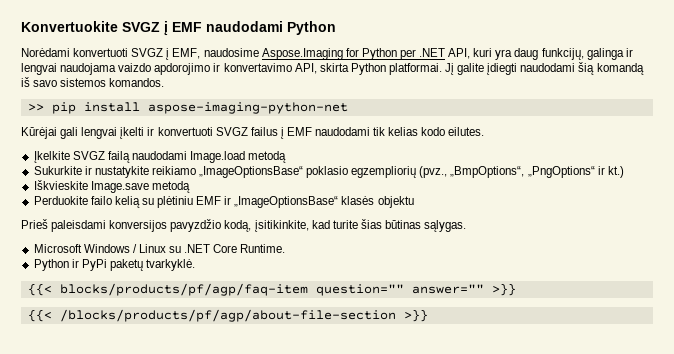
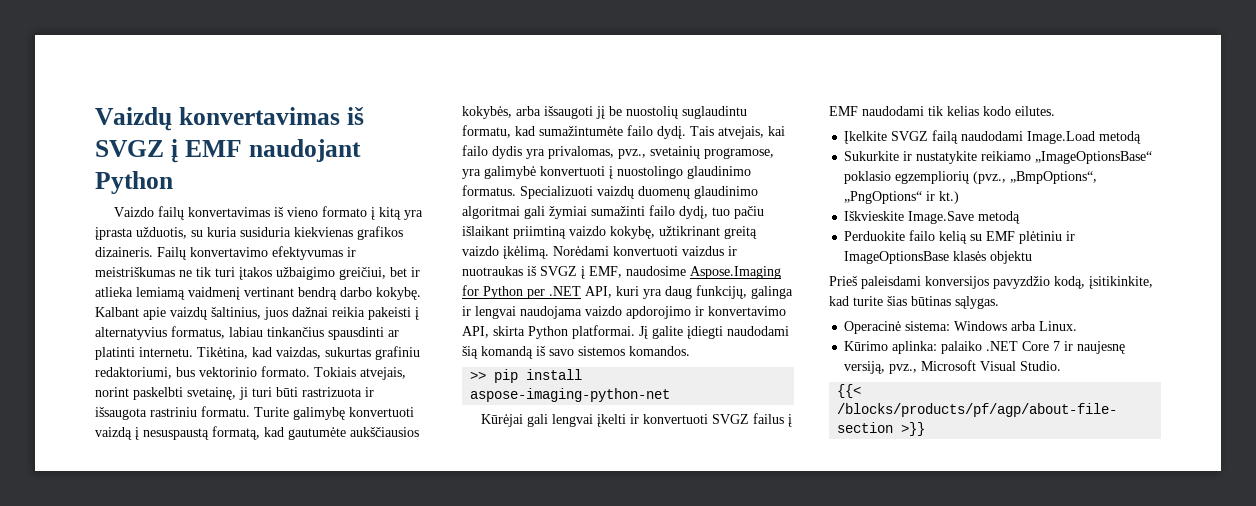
- Konvertuokite SVGZ į EMF naudodami Python
+ Vaizdų konvertavimas iš SVGZ į EMF naudojant Python
- Norėdami konvertuoti SVGZ į EMF, naudosime Aspose.Imaging for Python per .NET API, kuri yra daug funkcijų, galinga ir lengvai naudojama vaizdo apdorojimo ir konvertavimo API, skirta Python platformai.
+ Vaizdo failų konvertavimas iš vieno formato į kitą yra įprasta užduotis, su kuria susiduria kiekvienas grafikos dizaineris. Failų konvertavimo efektyvumas ir meistriškumas ne tik turi įtakos užbaigimo greičiui, bet ir atlieka lemiamą vaidmenį vertinant bendrą darbo kokybę. Kalbant apie vaizdų šaltinius, juos dažnai reikia pakeisti į alternatyvius formatus, labiau tinkančius spausdinti ar platinti internetu. Tikėtina, kad vaizdas, sukurtas grafiniu redaktoriumi, bus vektorinio formato. Tokiais atvejais, norint paskelbti svetainę, ji turi būti rastrizuota ir išsaugota rastriniu formatu. Turite galimybę konvertuoti vaizdą į nesuspaustą formatą, kad gautumėte aukščiausios kokybės, arba išsaugoti jį be nuostolių suglaudintu formatu, kad sumažintumėte failo dydį. Tais atvejais, kai failo dydis yra privalomas, pvz., svetainių programose, yra galimybė konvertuoti į nuostolingo glaudinimo formatus. Specializuoti vaizdų duomenų glaudinimo algoritmai gali žymiai sumažinti failo dydį, tuo pačiu išlaikant priimtiną vaizdo kokybę, užtikrinant greitą vaizdo įkėlimą. Norėdami konvertuoti vaizdus ir nuotraukas iš SVGZ į EMF, naudosime Aspose.Imaging for Python per .NET API, kuri yra daug funkcijų, galinga ir lengvai naudojama vaizdo apdorojimo ir konvertavimo API, skirta Python platformai.
- Įkelkite SVGZ failą naudodami Image.load metodą
+ Įkelkite SVGZ failą naudodami Image.Load metodą
- Iškvieskite Image.save metodą
+ Iškvieskite Image.Save metodą
- Perduokite failo kelią su plėtiniu EMF ir „ImageOptionsBase“ klasės objektu
+ Perduokite failo kelią su EMF plėtiniu ir ImageOptionsBase klasės objektu
- Microsoft Windows / Linux su .NET Core Runtime.
- Python ir PyPi paketų tvarkyklė.
- {{< blocks/products/pf/agp/faq-item question="" answer="" >}}
+ Operacinė sistema: Windows arba Linux.
+ Kūrimo aplinka: palaiko .NET Core 7 ir naujesnę versiją, pvz., Microsoft Visual Studio.

